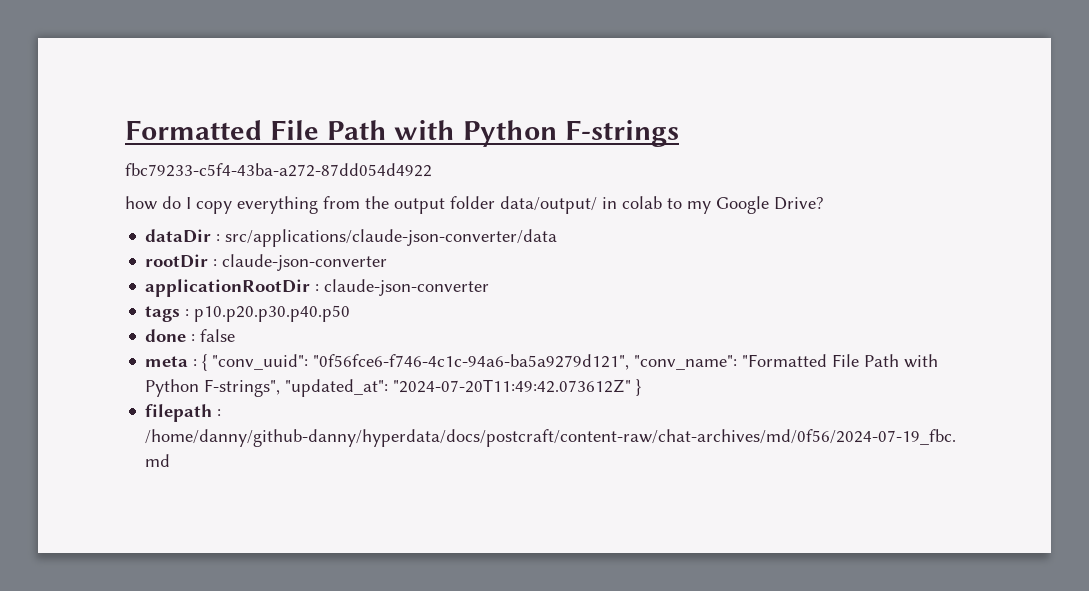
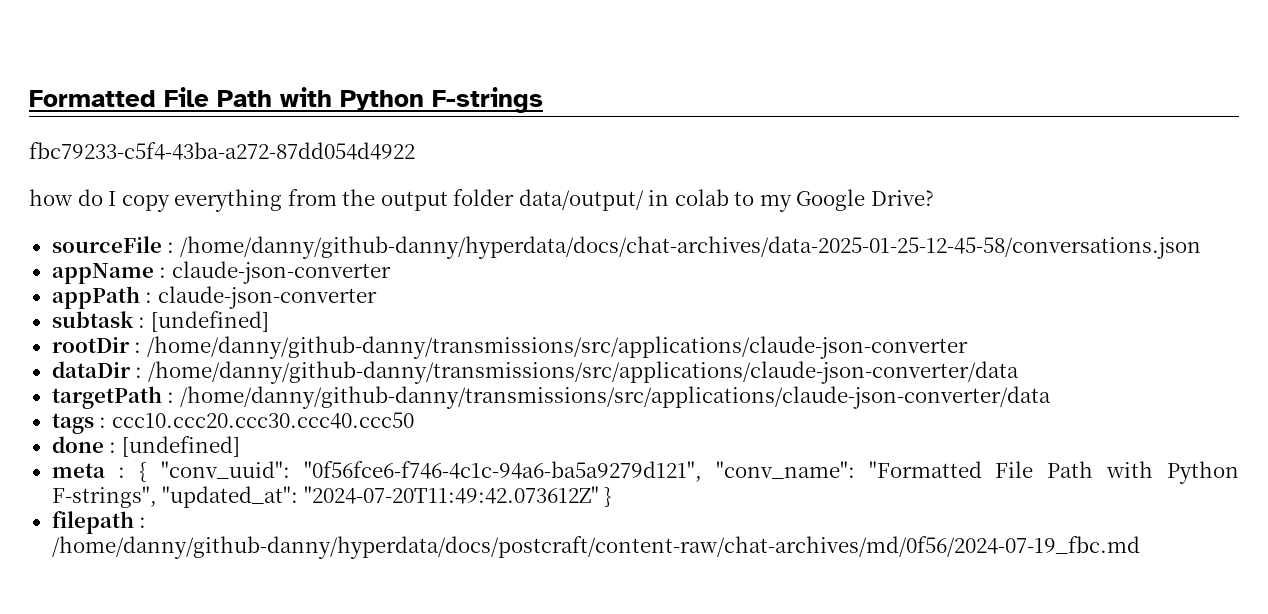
- dataDir : src/applications/claude-json-converter/data
- rootDir : claude-json-converter
- applicationRootDir : claude-json-converter
+ sourceFile : /home/danny/github-danny/hyperdata/docs/chat-archives/data-2025-01-25-12-45-58/conversations.json
+ appName : claude-json-converter
+ appPath : claude-json-converter
+ subtask : [undefined]
+ rootDir : /home/danny/github-danny/transmissions/src/applications/claude-json-converter
+ dataDir : /home/danny/github-danny/transmissions/src/applications/claude-json-converter/data
+ targetPath : /home/danny/github-danny/transmissions/src/applications/claude-json-converter/data
- tags : p10.p20.p30.p40.p50
+ tags : ccc10.ccc20.ccc30.ccc40.ccc50
- done : false
+ done : [undefined]

